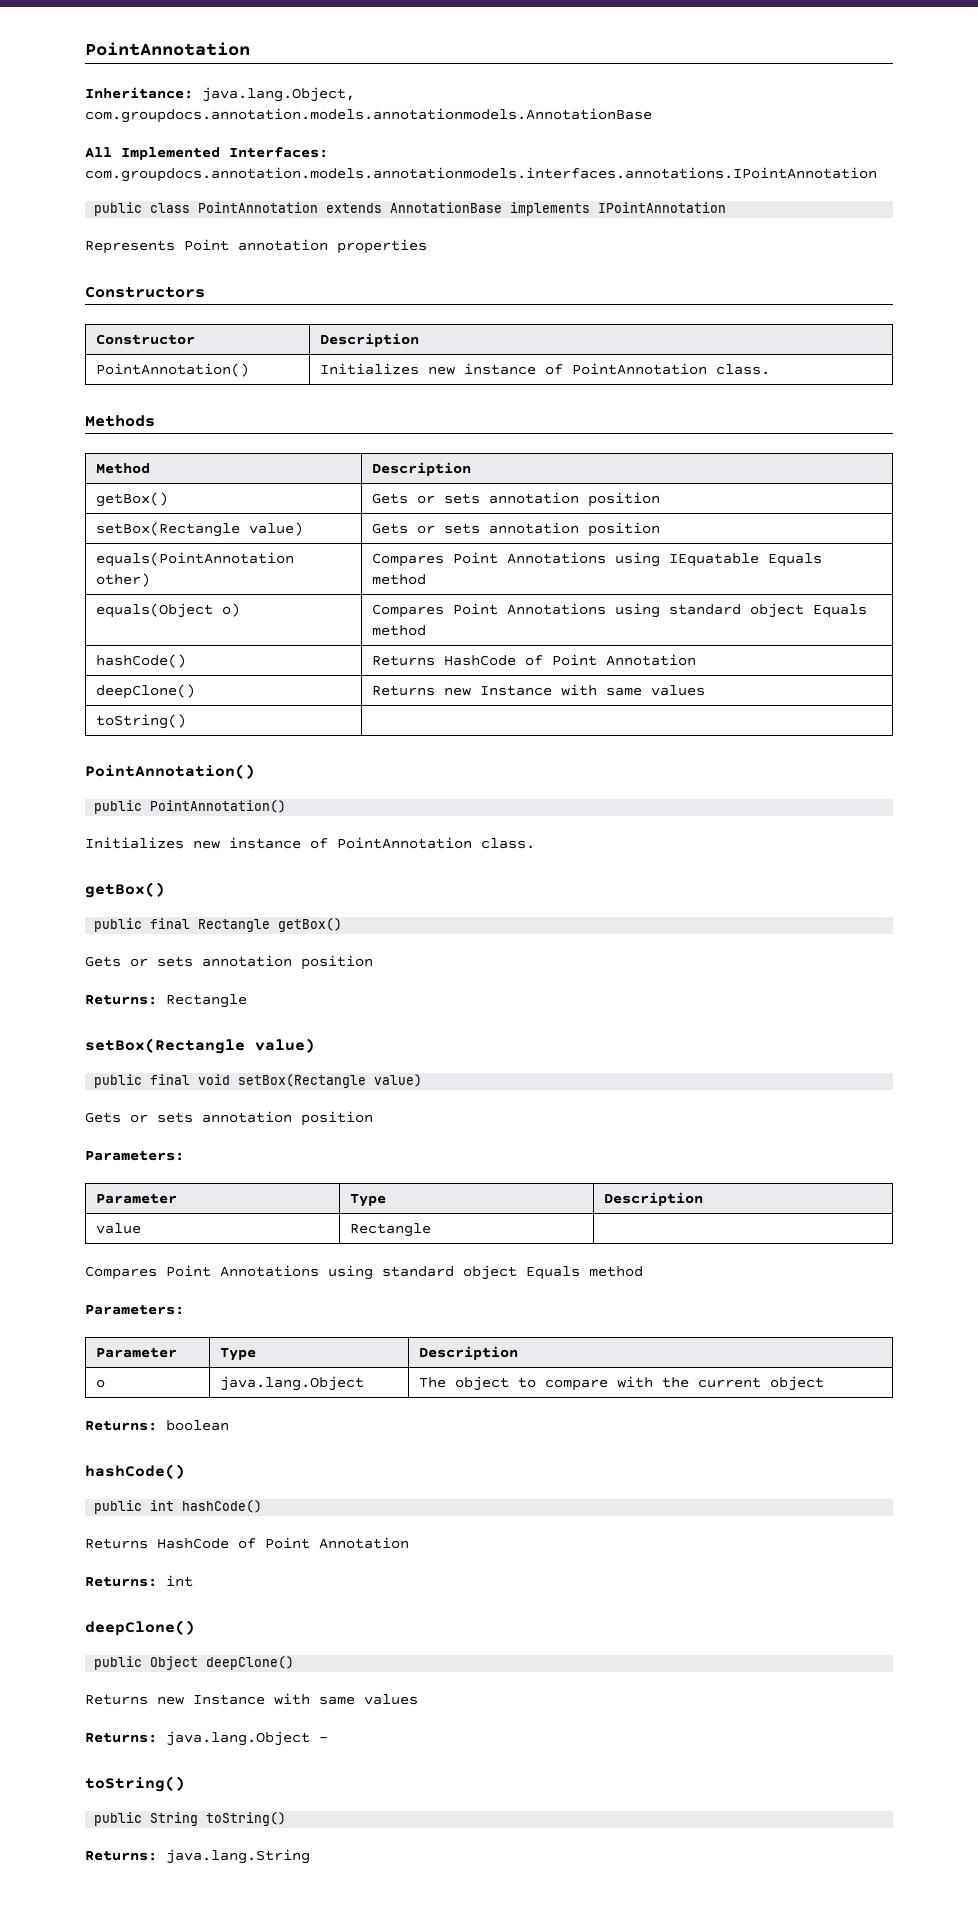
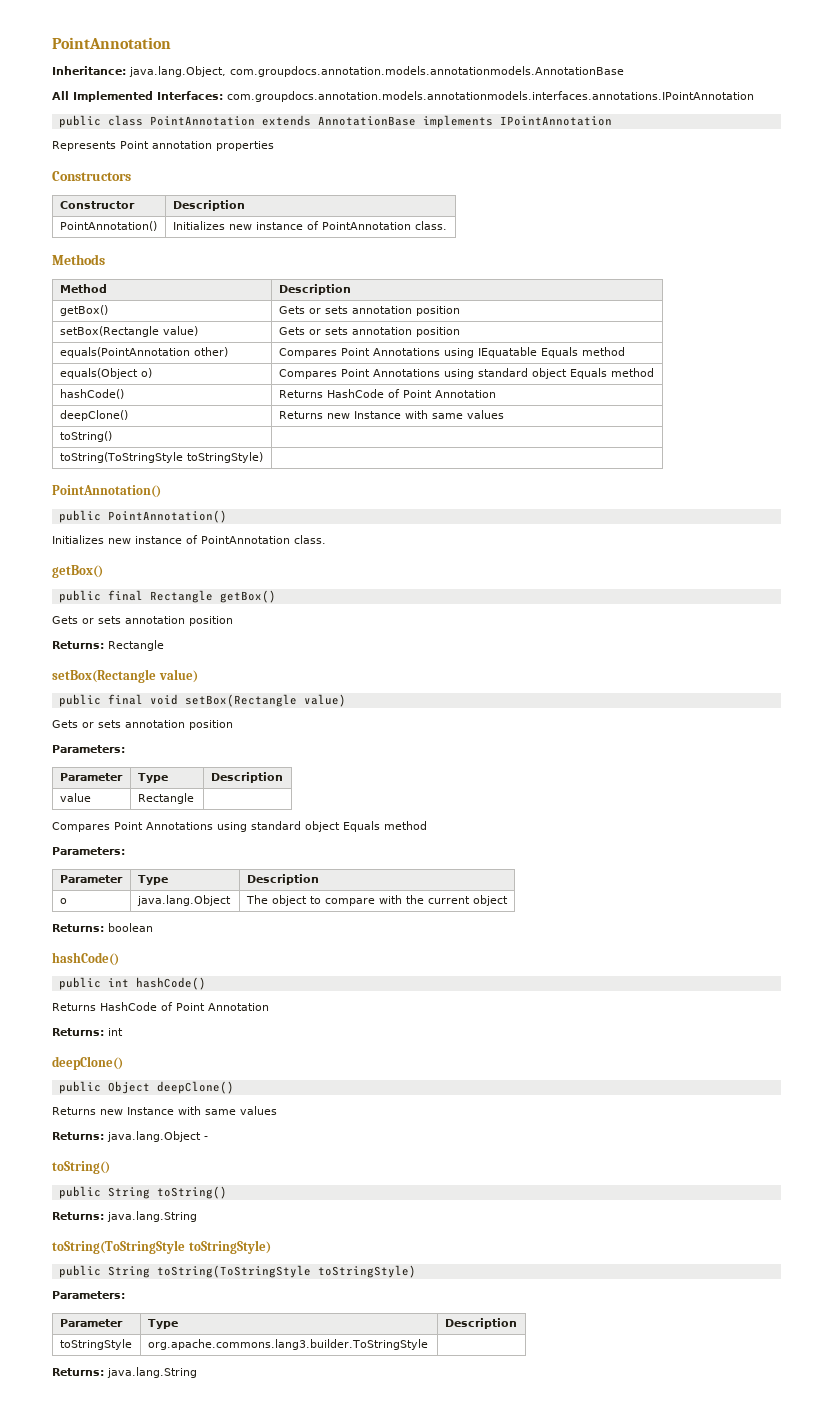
+ toString(ToStringStyle toStringStyle) |
  public String toString()
+ Returns: java.lang.String
+ toString(ToStringStyle toStringStyle)
+ public String toString(ToStringStyle toStringStyle)
+ Parameters:
+ Parameter | Type | Description
+ toStringStyle | org.apache.commons.lang3.builder.ToStringStyle |

